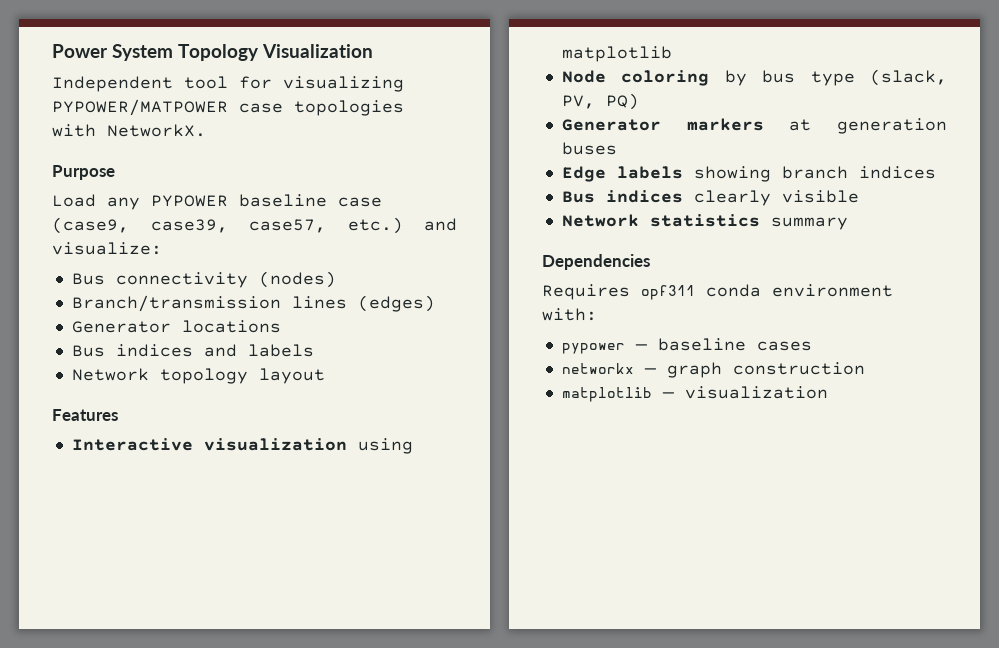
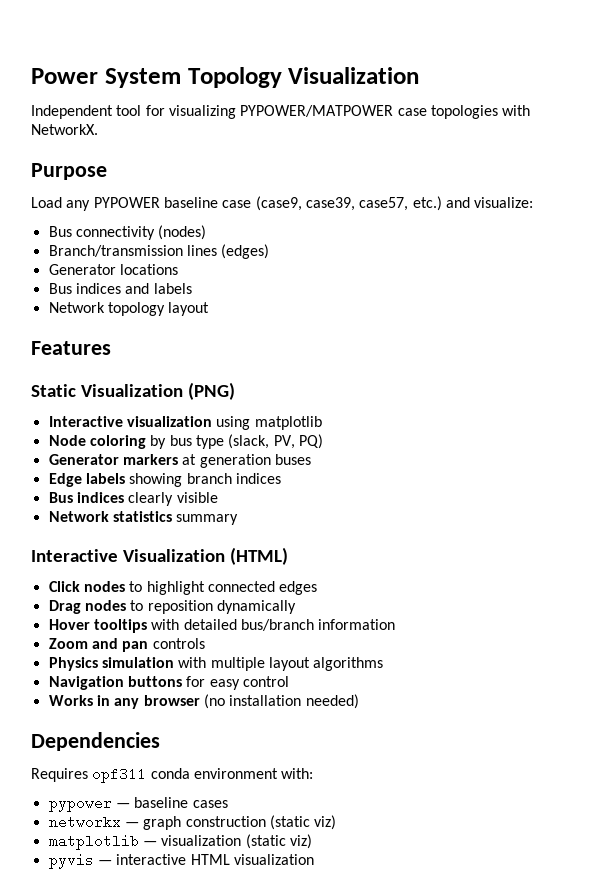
+ Static Visualization (PNG)
+ Interactive Visualization (HTML)
+ Click nodes to highlight connected edges
+ Drag nodes to reposition dynamically
+ Hover tooltips with detailed bus/branch information
+ Zoom and pan controls
+ Physics simulation with multiple layout algorithms
+ Navigation buttons for easy control
+ Works in any browser (no installation needed)
- networkx — graph construction
+ networkx — graph construction (static viz)
- matplotlib — visualization
+ matplotlib — visualization (static viz)
+ pyvis — interactive HTML visualization

